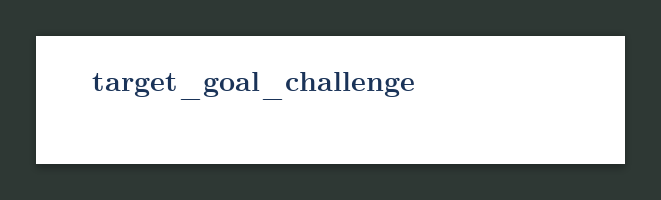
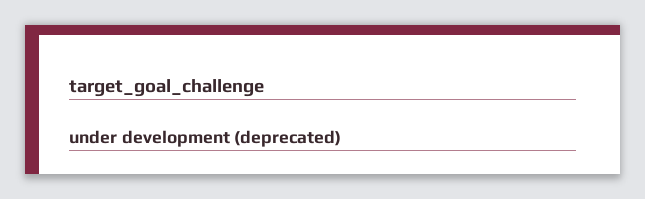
+ under development (deprecated)

